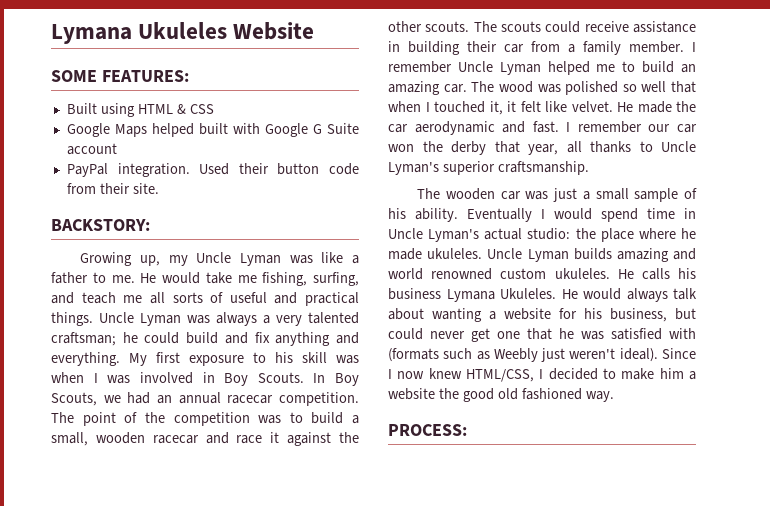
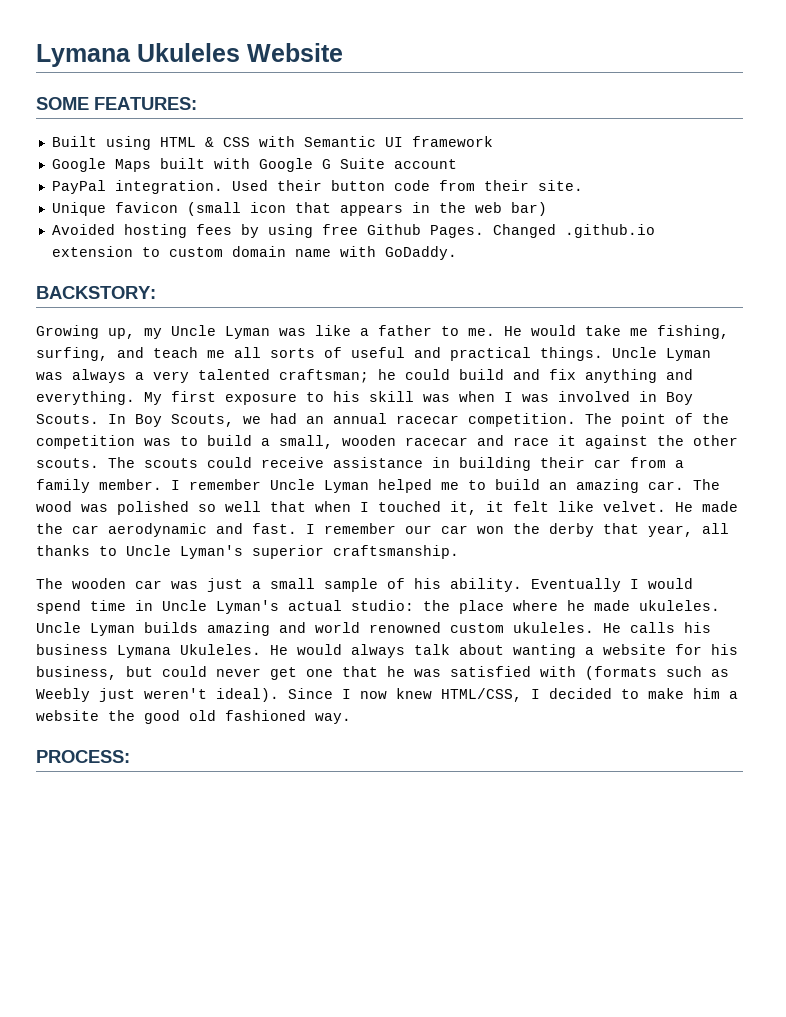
- Built using HTML & CSS
+ Built using HTML & CSS with Semantic UI framework
- Google Maps helped built with Google G Suite account
+ Google Maps built with Google G Suite account
+ Unique favicon (small icon that appears in the web bar)
+ Avoided hosting fees by using free Github Pages. Changed .github.io extension to custom domain name with GoDaddy.

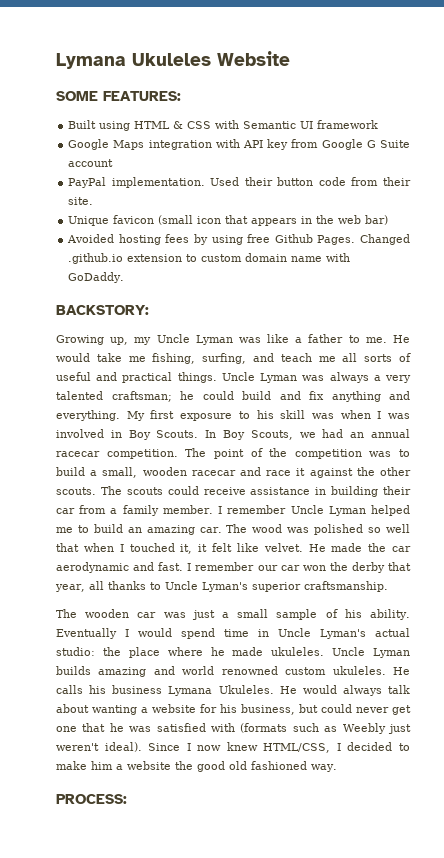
- Google Maps built with Google G Suite account
+ Google Maps integration with API key from Google G Suite account
- PayPal integration.
+ PayPal implementation.

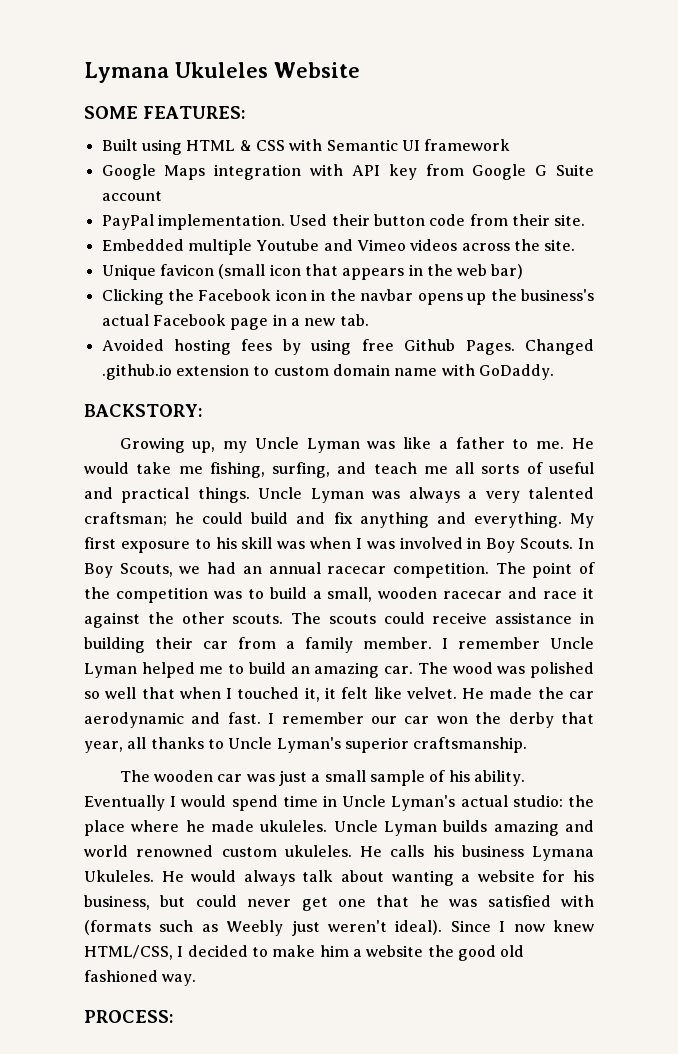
+ Embedded multiple Youtube and Vimeo videos across the site.
+ Clicking the Facebook icon in the navbar opens up the business's actual Facebook page in a new tab.

